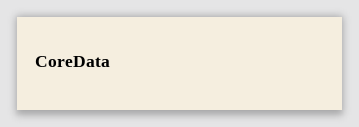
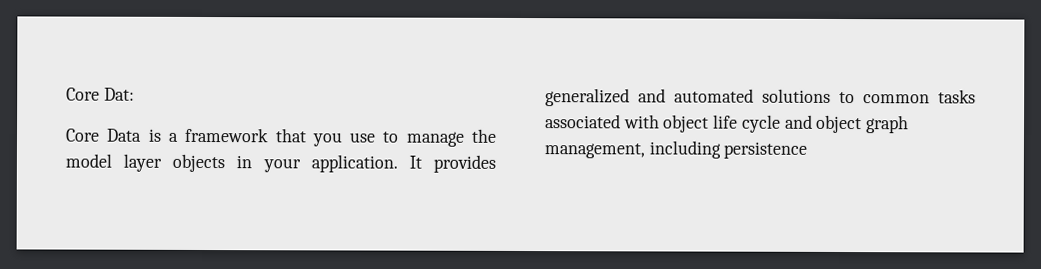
- CoreData
+ Core Dat:
+ Core Data is a framework that you use to manage the model layer objects in your application. It provides generalized and automated solutions to common tasks associated with object life cycle and object graph management, including persistence

